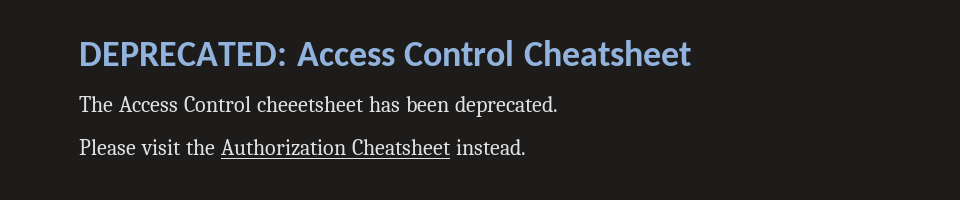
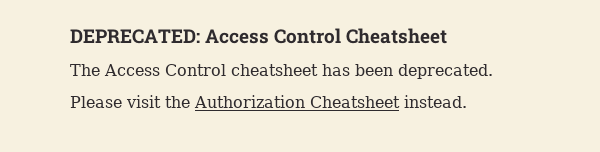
- The Access Control cheeetsheet has been deprecated.
+ The Access Control cheatsheet has been deprecated.

